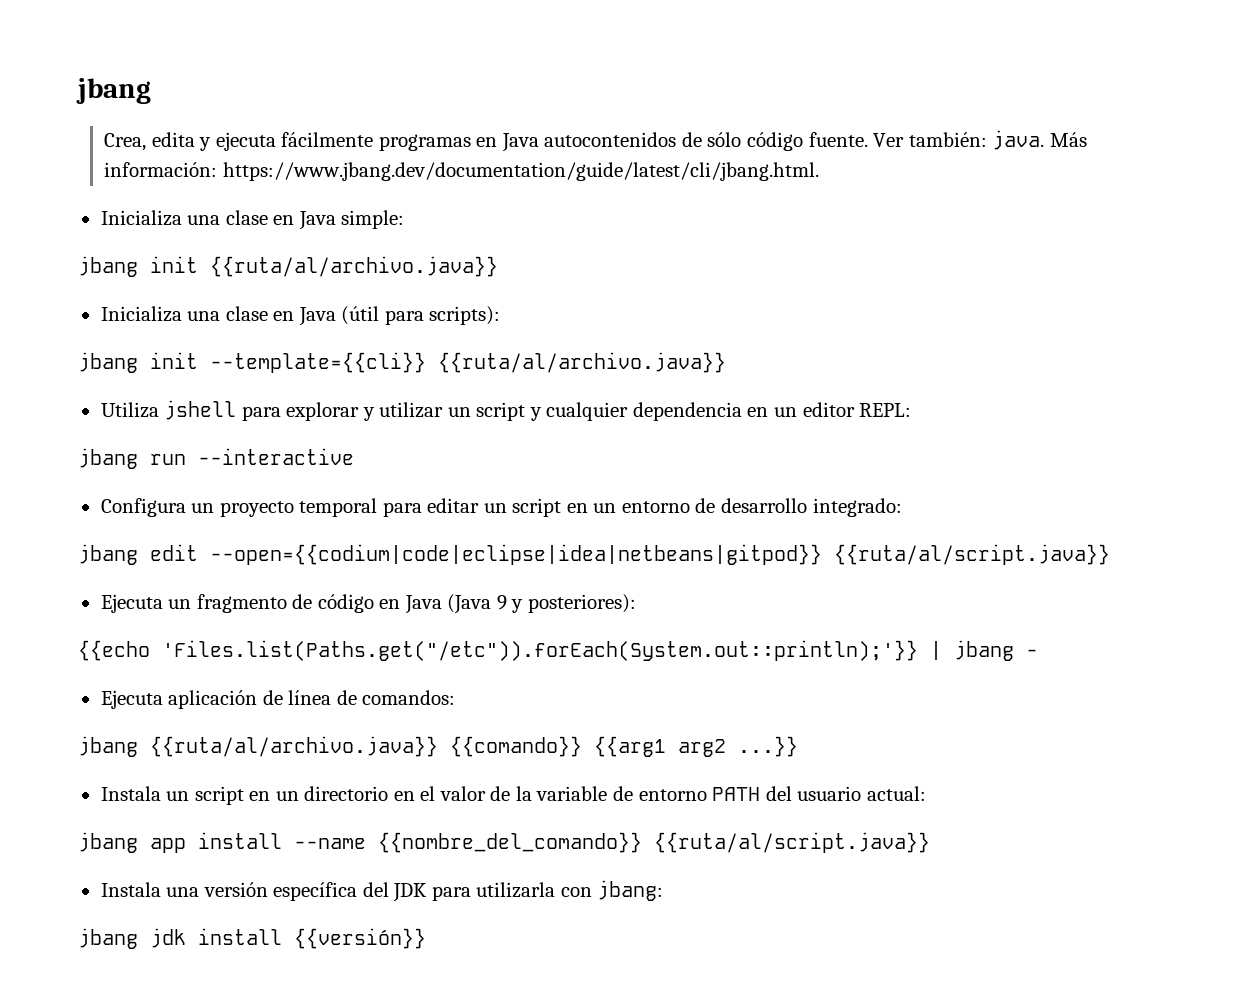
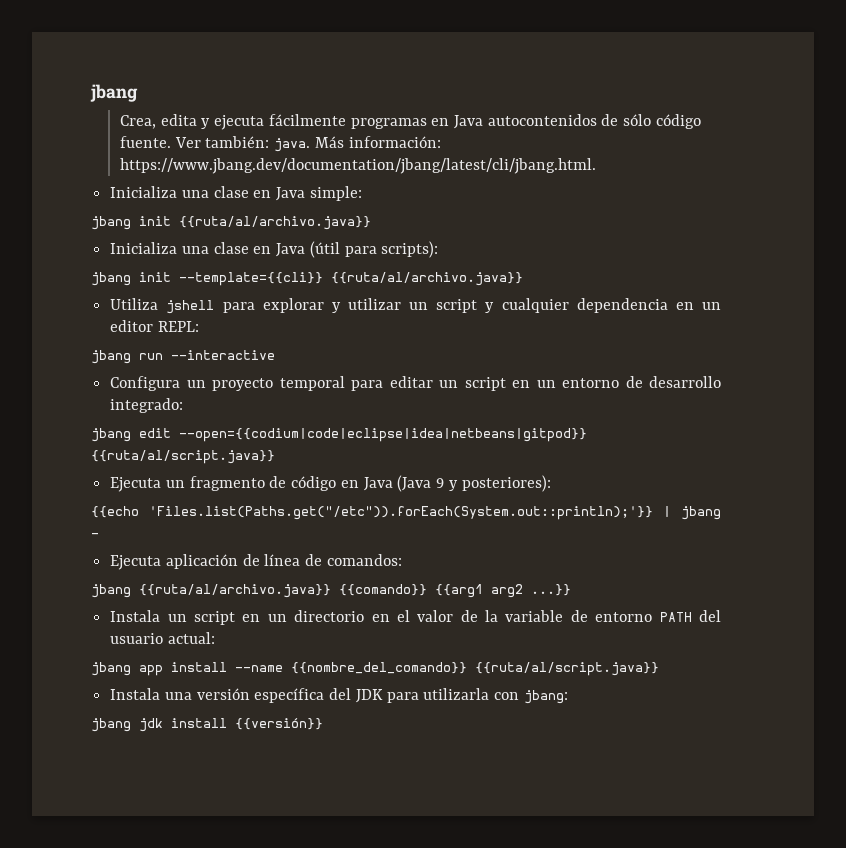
- Más información: https://www.jbang.dev/documentation/guide/latest/cli/jbang.html.
+ Más información: https://www.jbang.dev/documentation/jbang/latest/cli/jbang.html.

